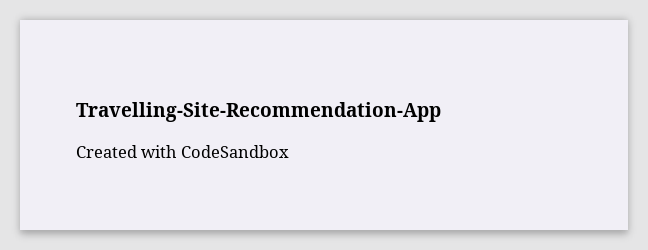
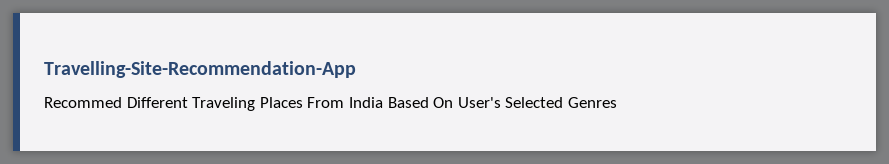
- Created with CodeSandbox
+ Recommed Different Traveling Places From India Based On User's Selected Genres

